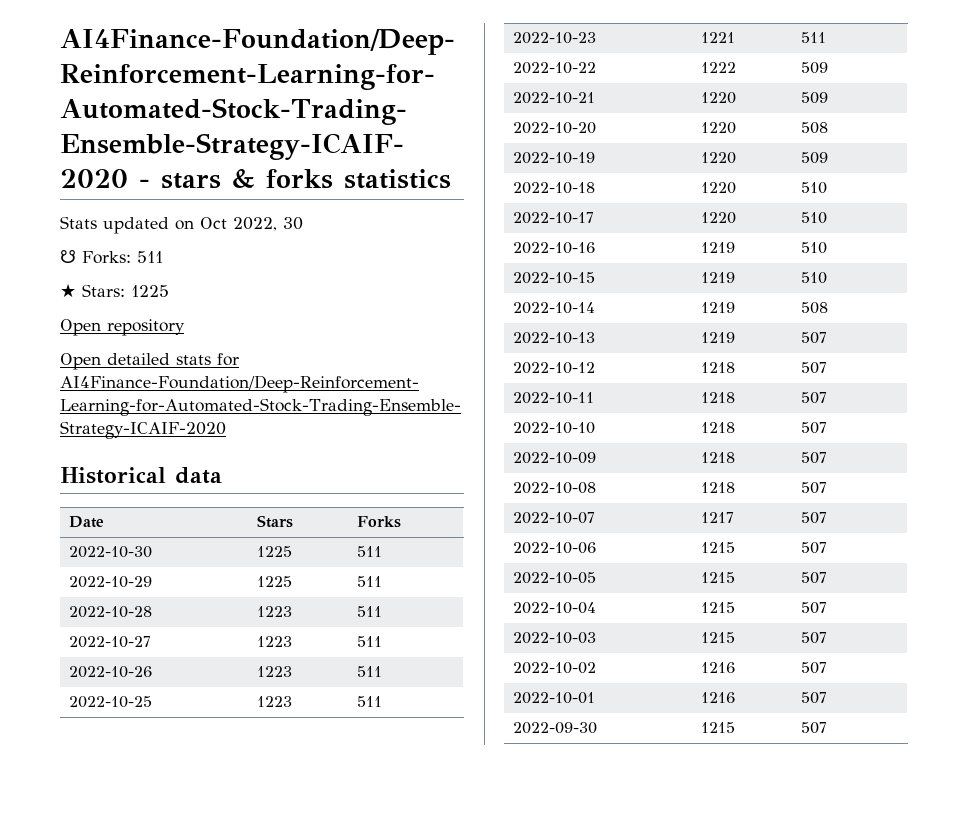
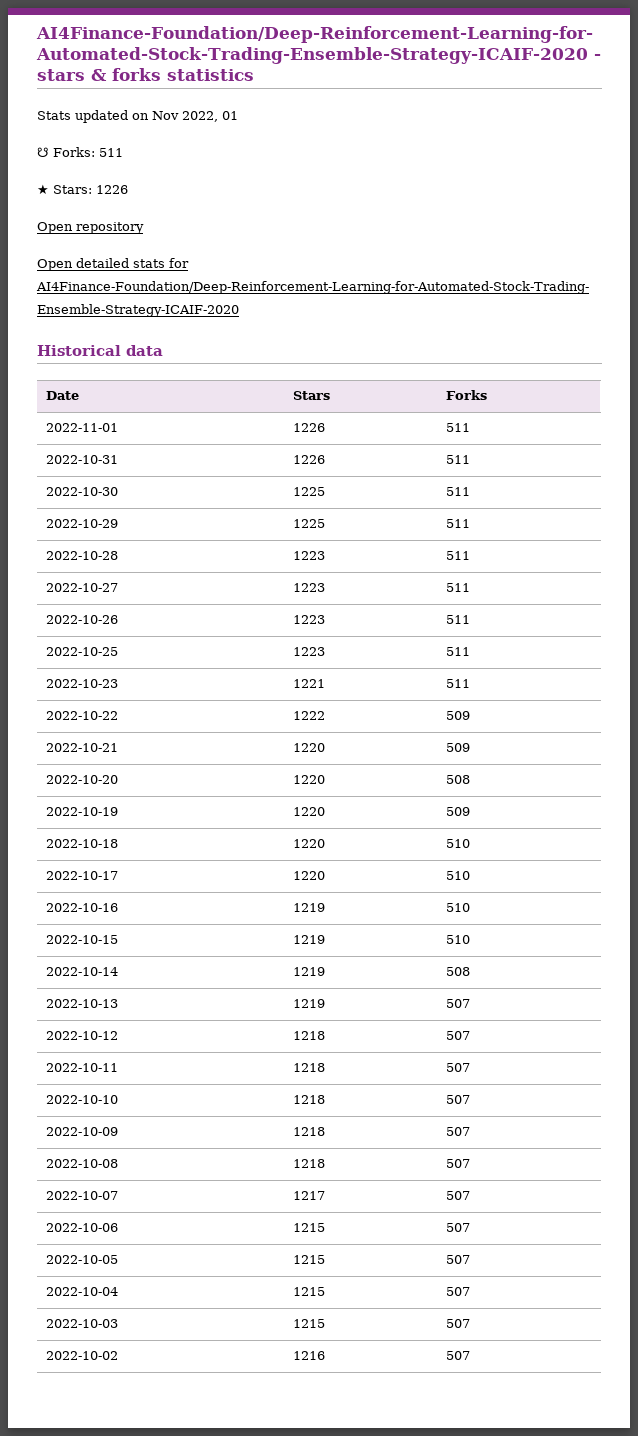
- Stats updated on Oct 2022, 30
+ Stats updated on Nov 2022, 01
- ★ Stars: 1225
+ ★ Stars: 1226
+ 2022-11-01 | 1226 | 511
+ 2022-10-31 | 1226 | 511
- 2022-10-01 | 1216 | 507
- 2022-09-30 | 1215 | 507

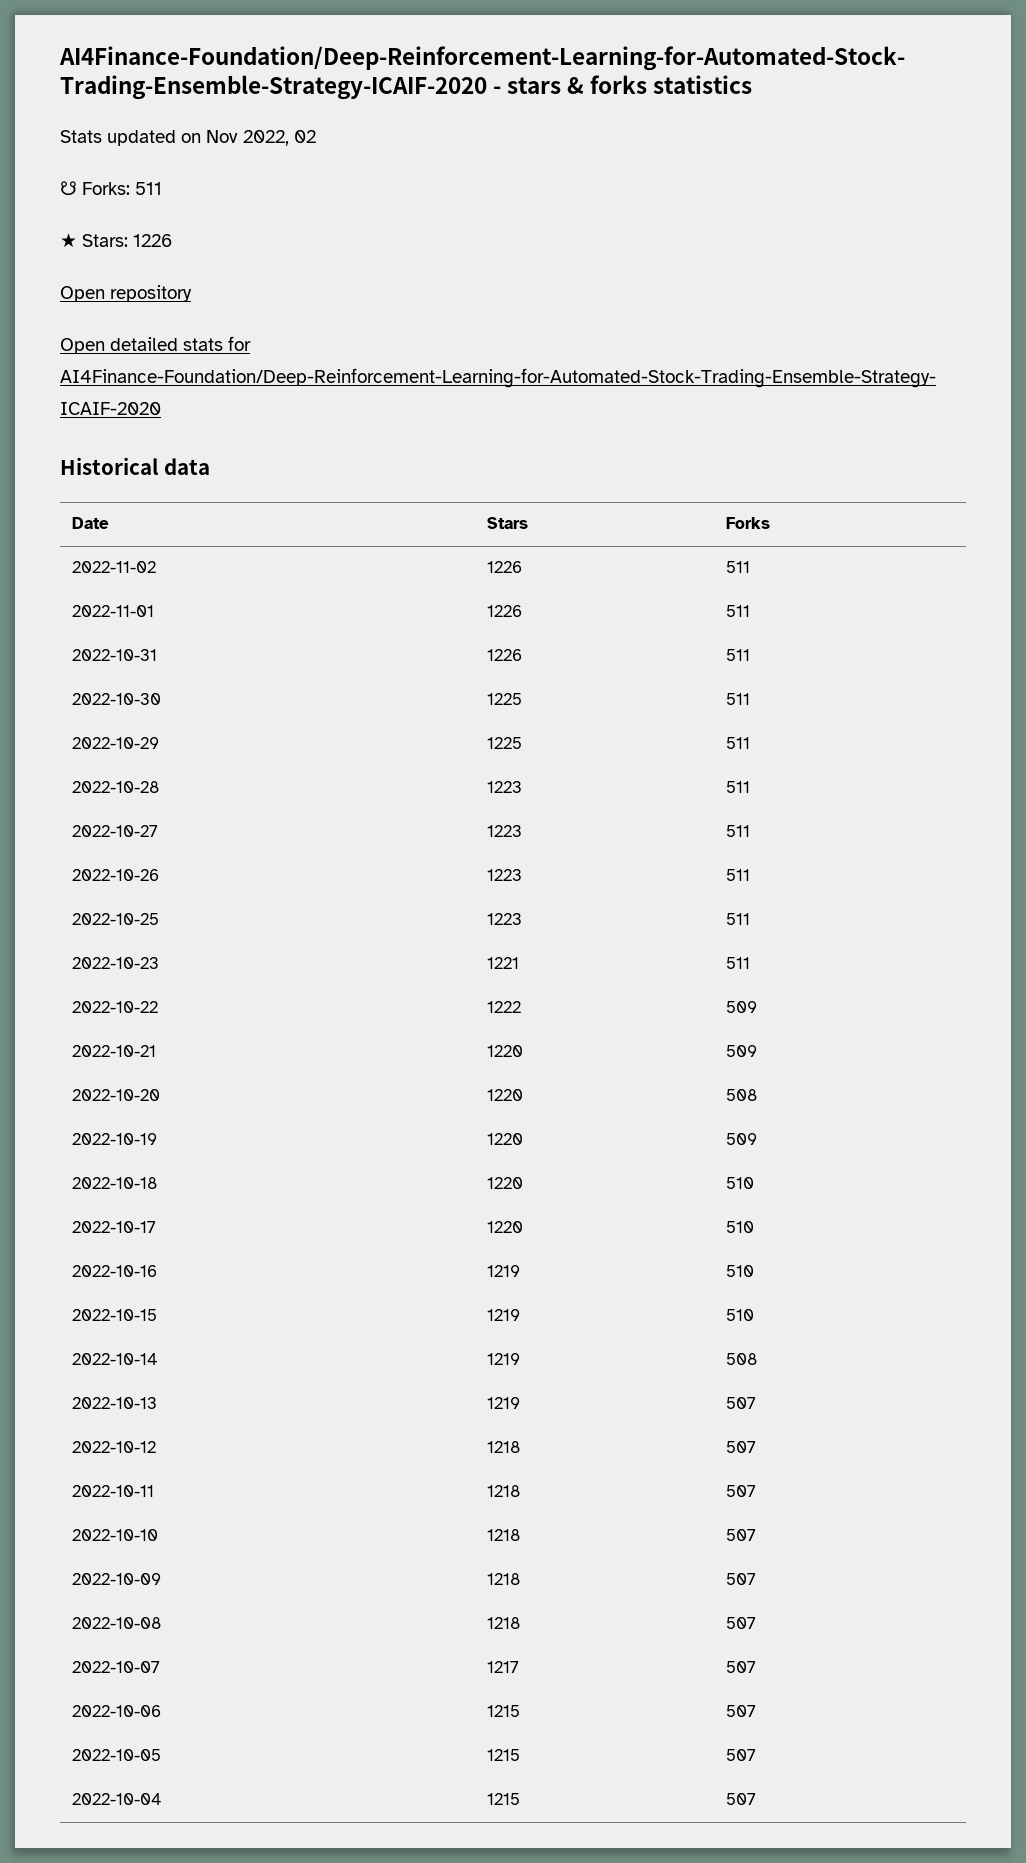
- Stats updated on Nov 2022, 01
+ Stats updated on Nov 2022, 02
+ 2022-11-02 | 1226 | 511
- 2022-10-03 | 1215 | 507
- 2022-10-02 | 1216 | 507

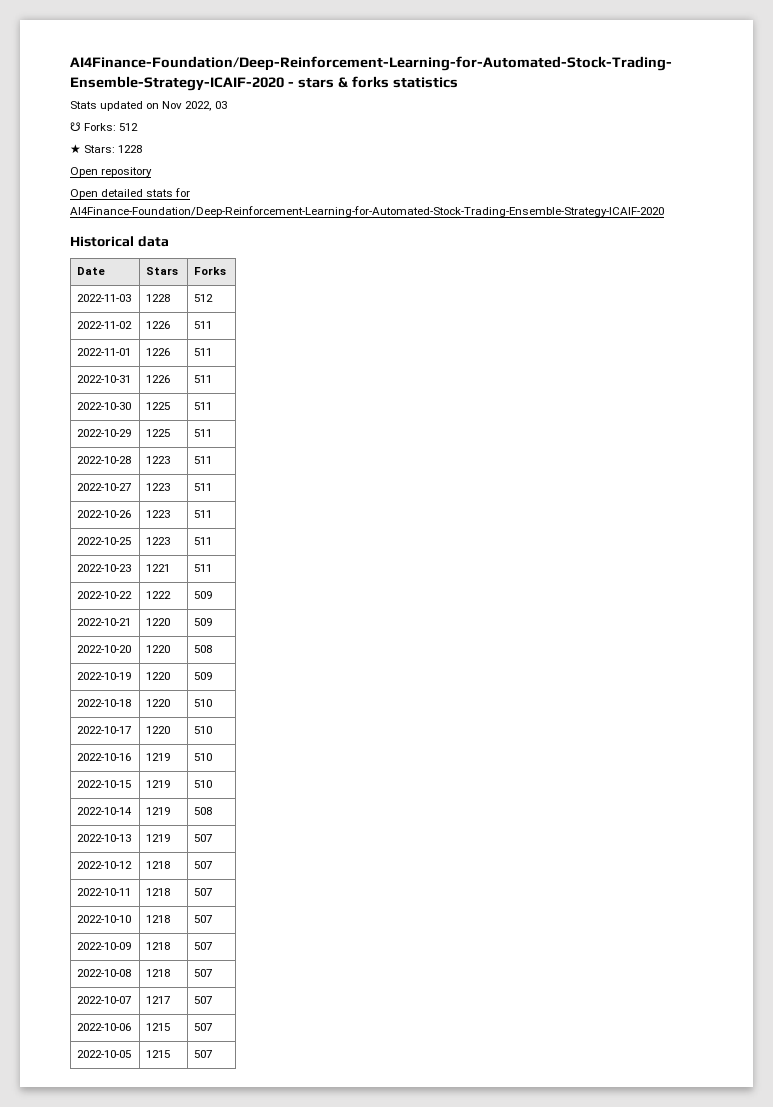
- Stats updated on Nov 2022, 02
+ Stats updated on Nov 2022, 03
- ☋ Forks: 511
+ ☋ Forks: 512
- ★ Stars: 1226
+ ★ Stars: 1228
+ 2022-11-03 | 1228 | 512
- 2022-10-04 | 1215 | 507

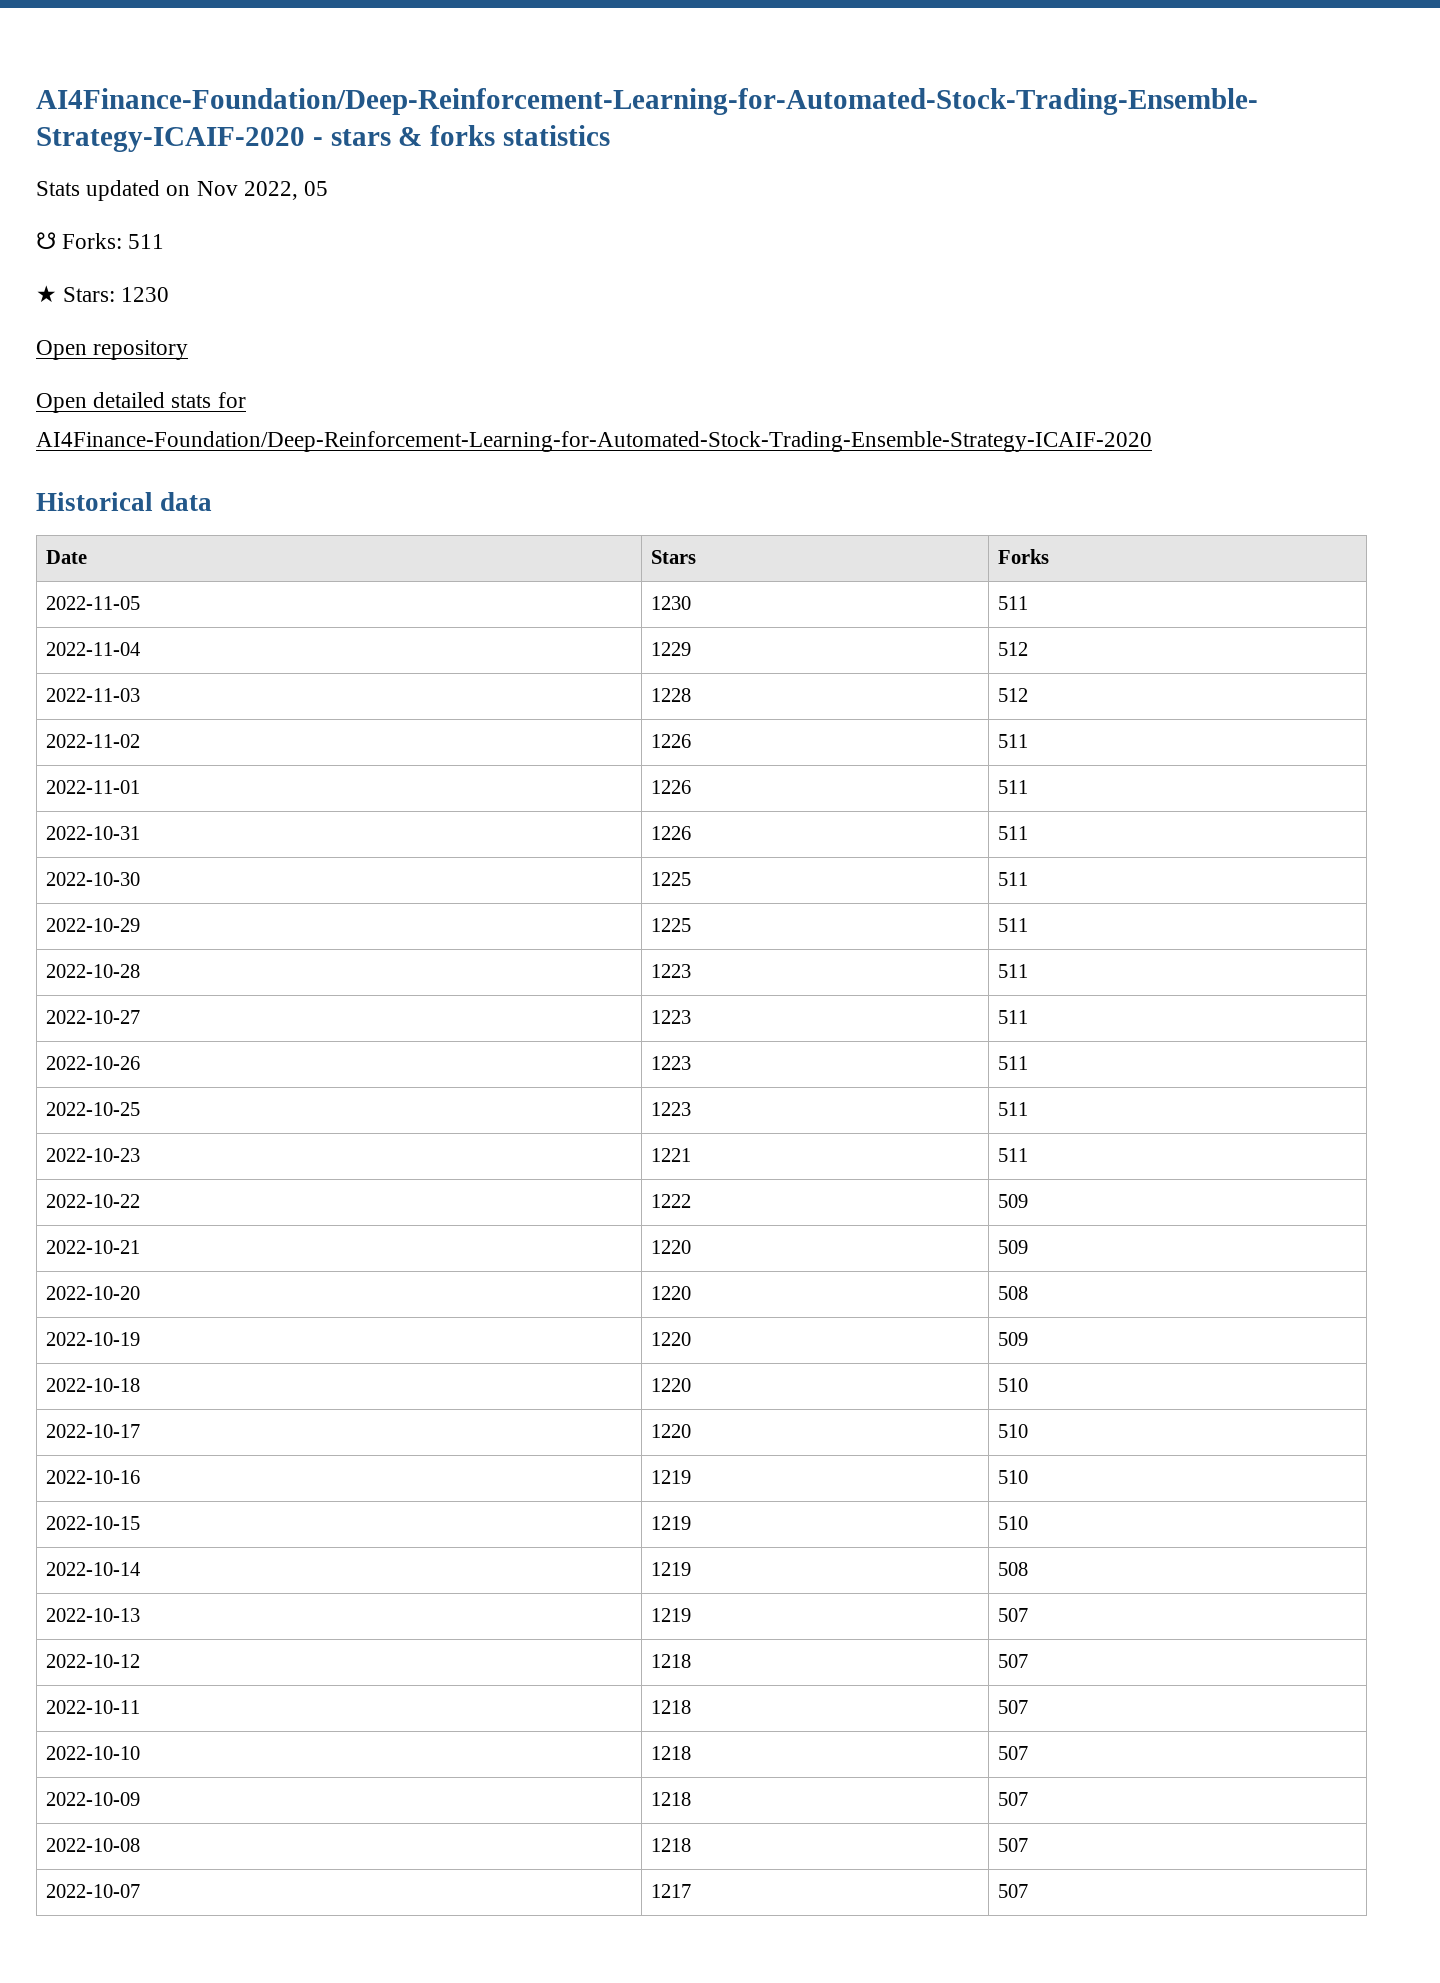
- Stats updated on Nov 2022, 03
+ Stats updated on Nov 2022, 05
- ☋ Forks: 512
+ ☋ Forks: 511
- ★ Stars: 1228
+ ★ Stars: 1230
+ 2022-11-05 | 1230 | 511
+ 2022-11-04 | 1229 | 512
- 2022-10-06 | 1215 | 507
- 2022-10-05 | 1215 | 507

